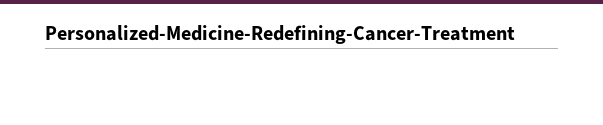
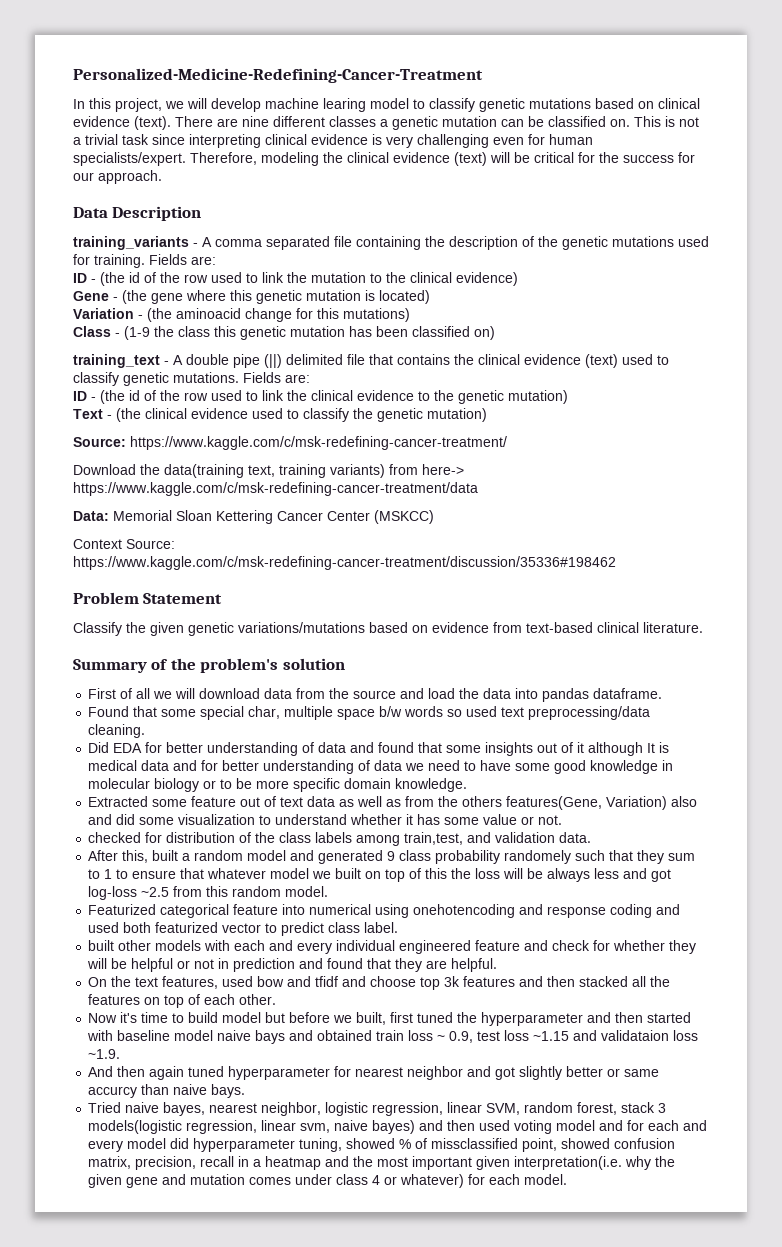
+ In this project, we will develop machine learing model to classify genetic mutations based on clinical evidence (text). There are nine different classes a genetic mutation can be classified on. This is not a trivial task since interpreting clinical evidence is very challenging even for human specialists/expert. Therefore, modeling the clinical evidence (text) will be critical for the success for our approach.
+ Data Description
+ training_variants - A comma separated file containing the description of the genetic mutations used for training. Fields are:
+ ID - (the id of the row used to link the mutation to the clinical evidence)
+ Gene - (the gene where this genetic mutation is located)
+ Variation - (the aminoacid change for this mutations)
+ Class - (1-9 the class this genetic mutation has been classified on)
+ training_text - A double pipe (||) delimited file that contains the clinical evidence (text) used to classify genetic mutations. Fields are:
+ ID - (the id of the row used to link the clinical evidence to the genetic mutation)
+ Text - (the clinical evidence used to classify the genetic mutation)
+ Source: https://www.kaggle.com/c/msk-redefining-cancer-treatment/
+ Download the data(training text, training variants) from here-> https://www.kaggle.com/c/msk-redefining-cancer-treatment/data
+ Data: Memorial Sloan Kettering Cancer Center (MSKCC)
+ Context Source: https://www.kaggle.com/c/msk-redefining-cancer-treatment/discussion/35336#198462
+ Problem Statement
+ Classify the given genetic variations/mutations based on evidence from text-based clinical literature.
+ Summary of the problem's solution
+ First of all we will download data from the source and load the data into pandas dataframe.
+ Found that some special char, multiple space b/w words so used text preprocessing/data cleaning.
+ Did EDA for better understanding of data and found that some insights out of it although It is medical data and for better understanding of data we need to have some good knowledge in molecular biology or to be more specific domain knowledge.
+ Extracted some feature out of text data as well as from the others features(Gene, Variation) also and did some visualization to understand whether it has some value or not.
+ checked for distribution of the class labels among train,test, and validation data.
+ After this, built a random model and generated 9 class probability randomely such that they sum to 1 to ensure that whatever model we built on top of this the loss will be always less and got log-loss ~2.5 from this random model.
+ Featurized categorical feature into numerical using onehotencoding and response coding and used both featurized vector to predict class label.
+ built other models with each and every individual engineered feature and check for whether they will be helpful or not in prediction and found that they are helpful.
+ On the text features, used bow and tfidf and choose top 3k features and then stacked all the features on top of each other.
+ Now it's time to build model but before we built, first tuned the hyperparameter and then started with baseline model naive bays and obtained train loss ~ 0.9, test loss ~1.15 and validataion loss ~1.9.
+ And then again tuned hyperparameter for nearest neighbor and got slightly better or same accurcy than naive bays.
+ Tried naive bayes, nearest neighbor, logistic regression, linear SVM, random forest, stack 3 models(logistic regression, linear svm, naive bayes) and then used voting model and for each and every model did hyperparameter tuning, showed % of missclassified point, showed confusion matrix, precision, recall in a heatmap and the most important given interpretation(i.e. why the given gene and mutation comes under class 4 or whatever) for each model.

